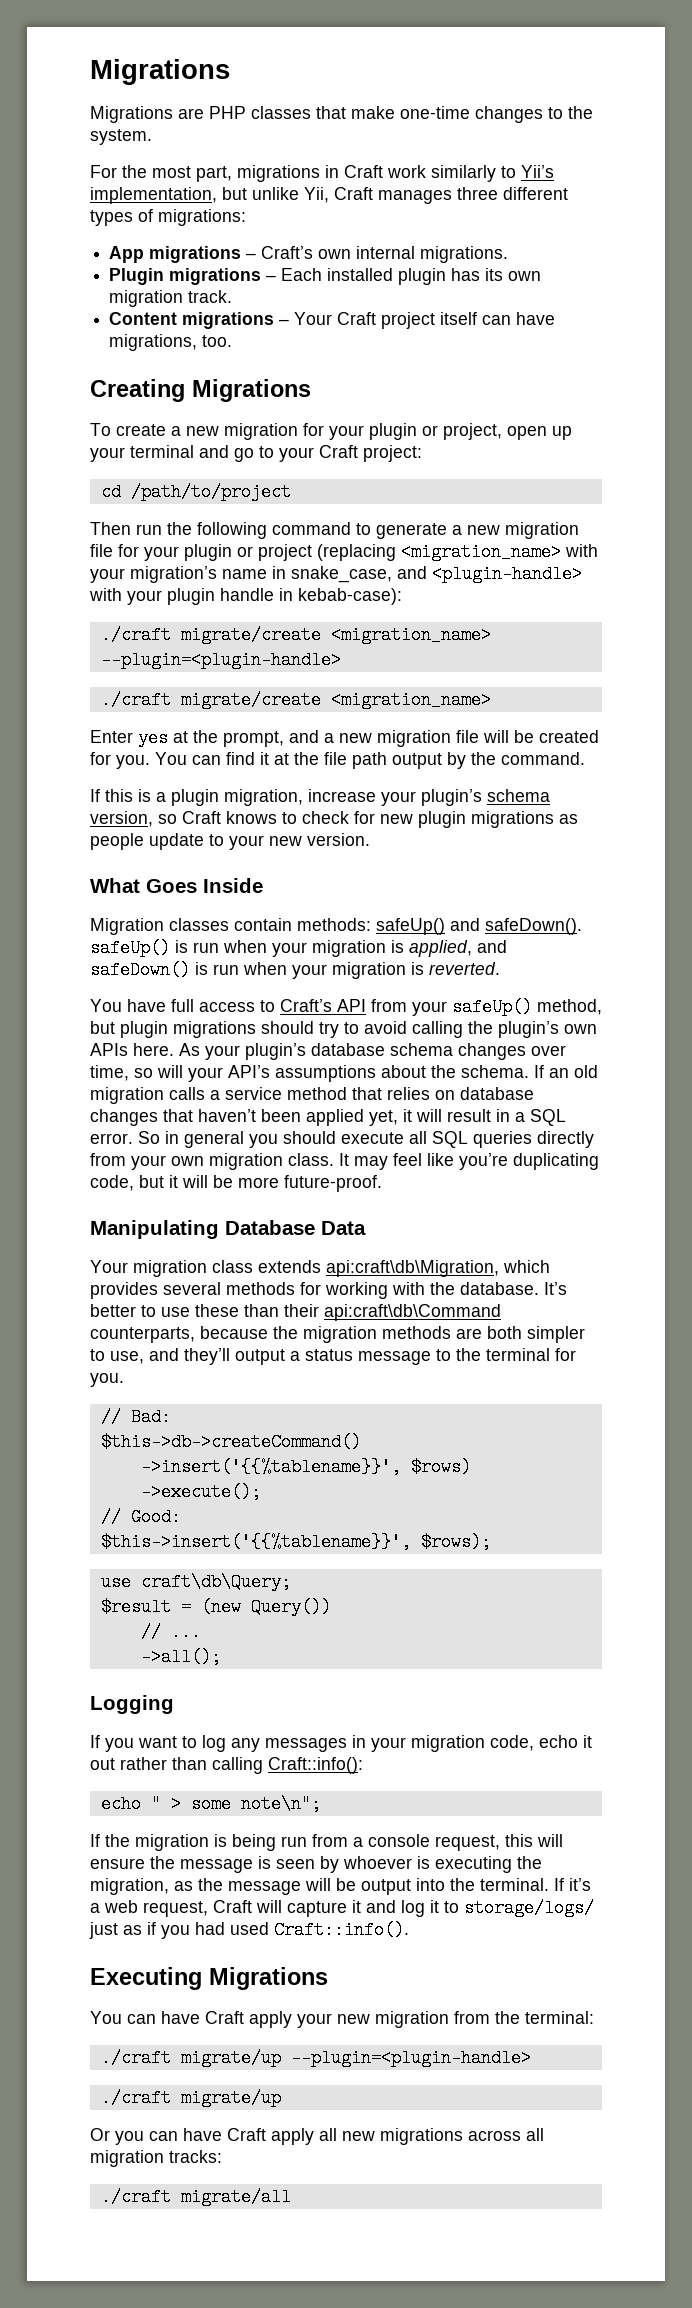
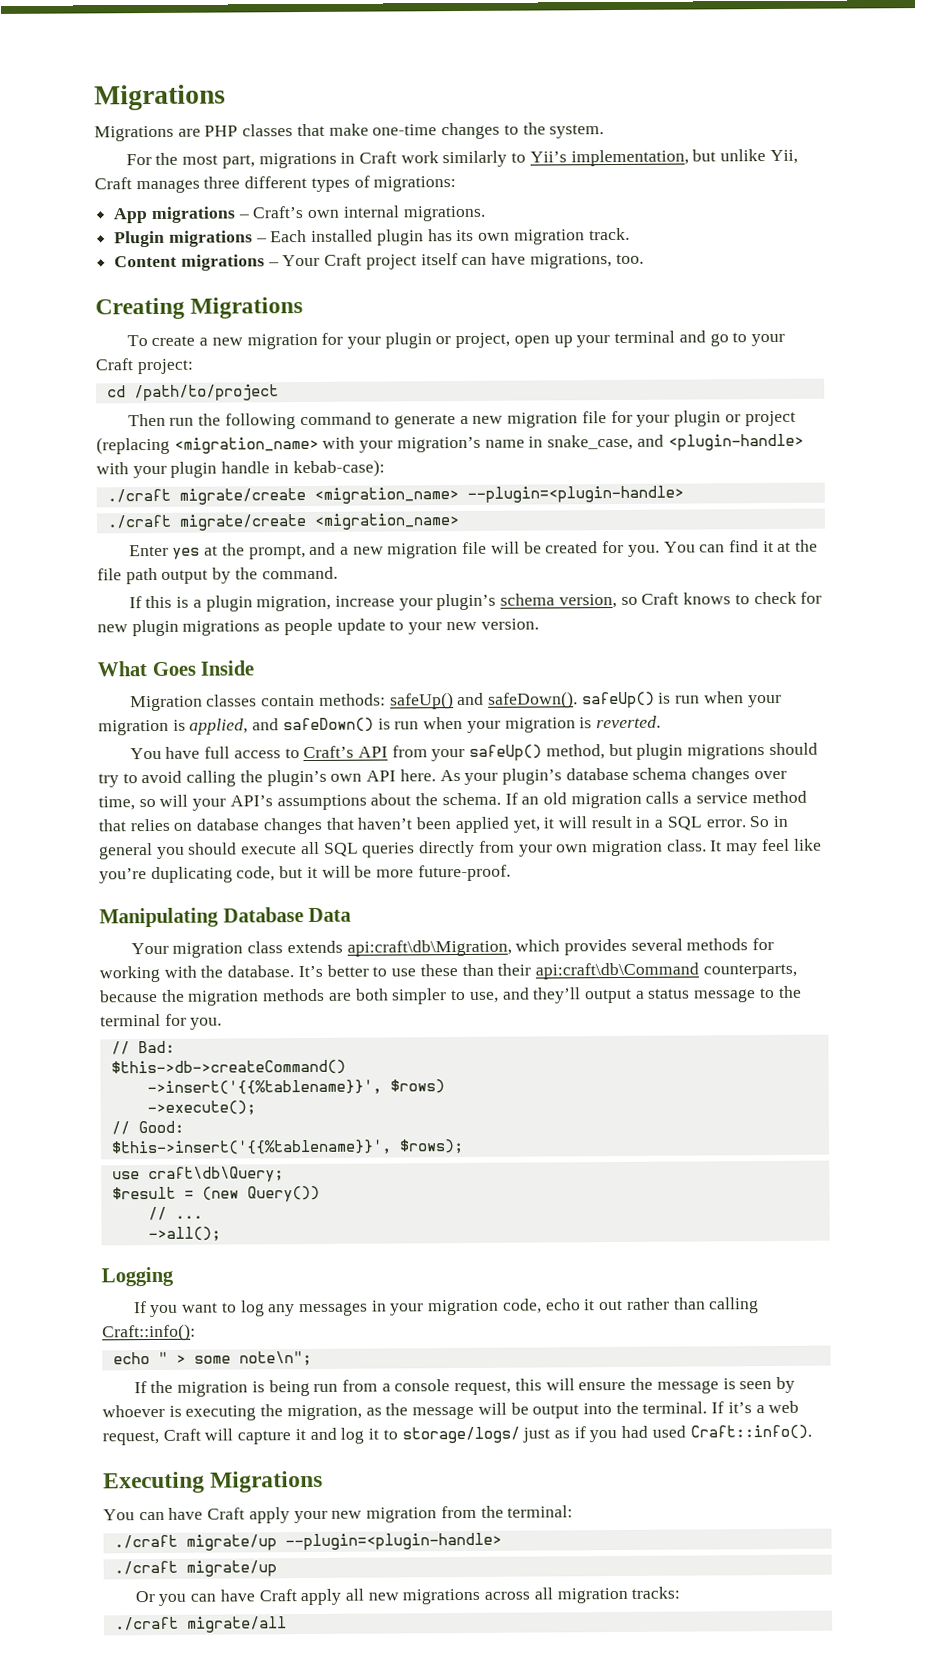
- You have full access to Craft’s API from your safeUp() method, but plugin migrations should try to avoid calling the plugin’s own APIs here.
+ You have full access to Craft’s API from your safeUp() method, but plugin migrations should try to avoid calling the plugin’s own API here.

